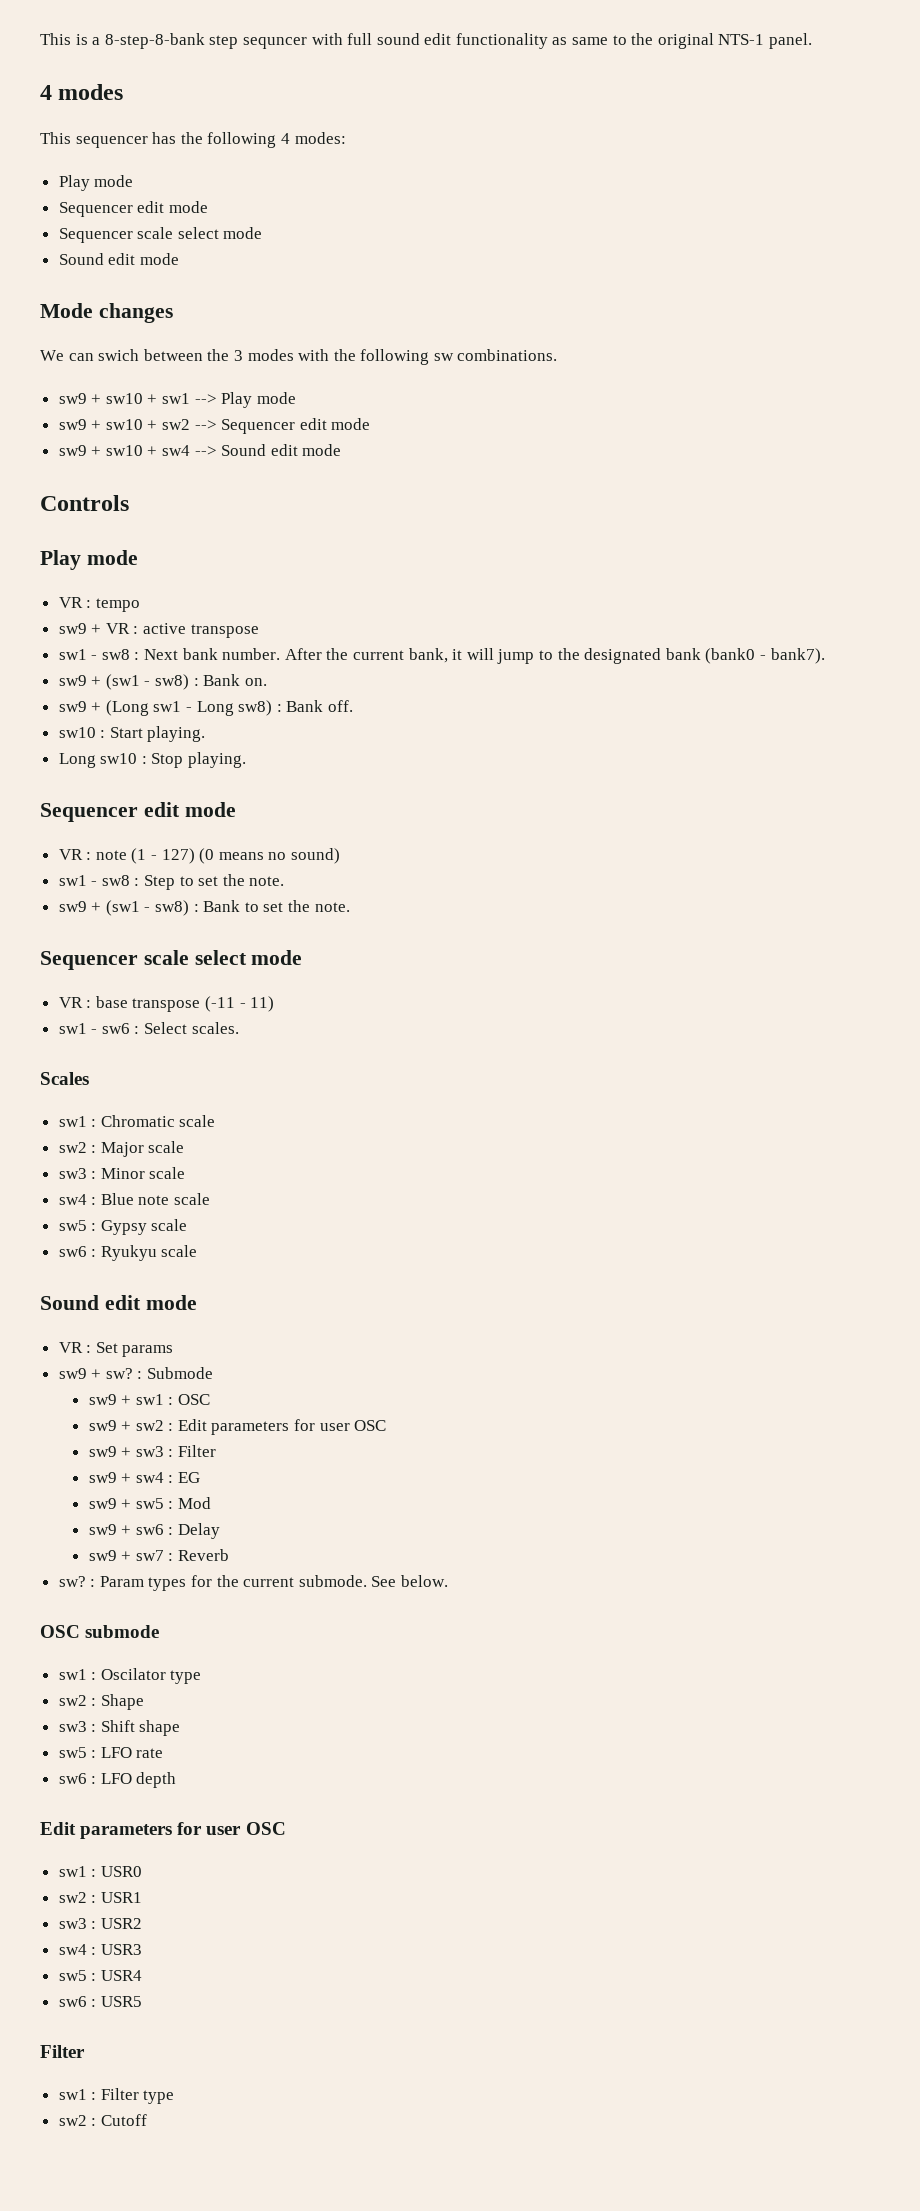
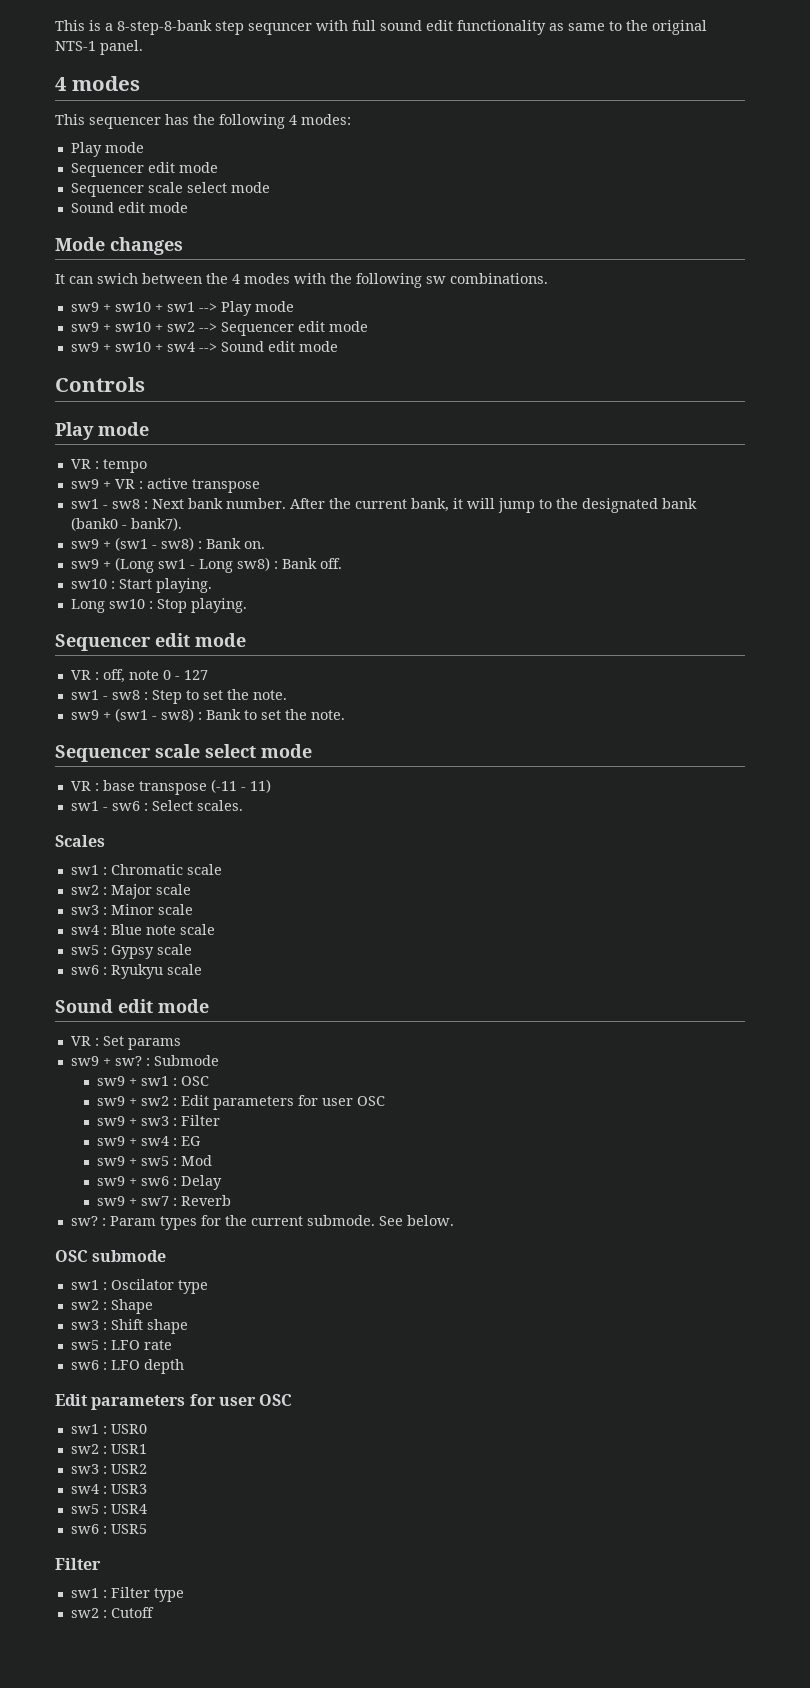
- We can swich between the 3 modes with the following sw combinations.
+ It can swich between the 4 modes with the following sw combinations.
- VR : note (1 - 127) (0 means no sound)
+ VR : off, note 0 - 127

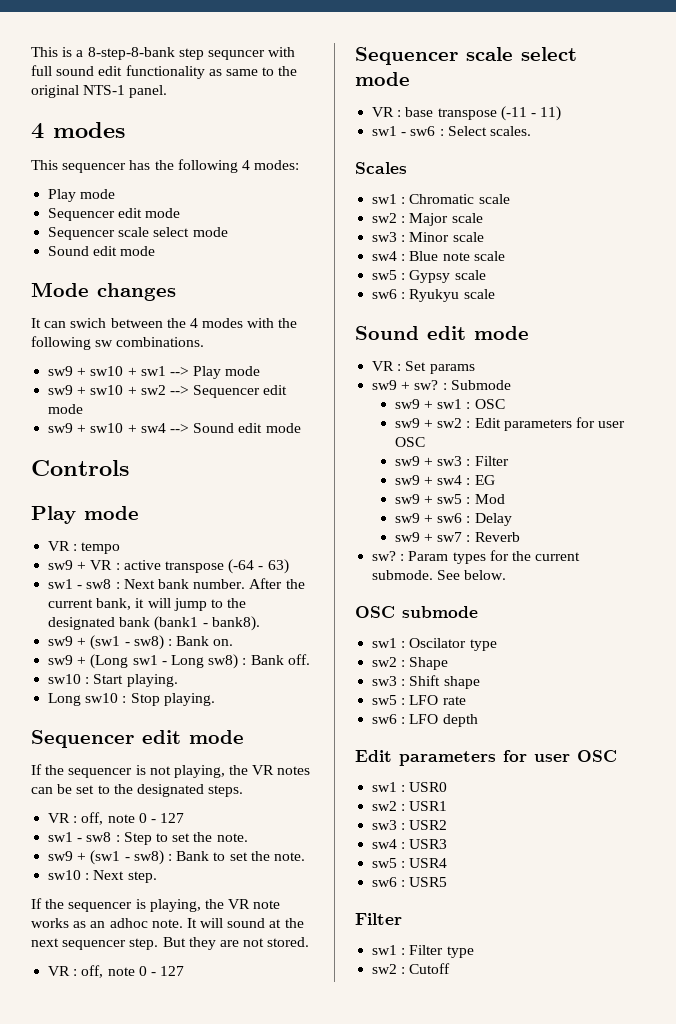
- sw9 + VR : active transpose
+ sw9 + VR : active transpose (-64 - 63)
- After the current bank, it will jump to the designated bank (bank0 - bank7).
+ After the current bank, it will jump to the designated bank (bank1 - bank8).
+ If the sequencer is not playing, the VR notes can be set to the designated steps.
+ sw10 : Next step.
+ If the sequencer is playing, the VR note works as an adhoc note. It will sound at the next sequencer step. But they are not stored.
+ VR : off, note 0 - 127

